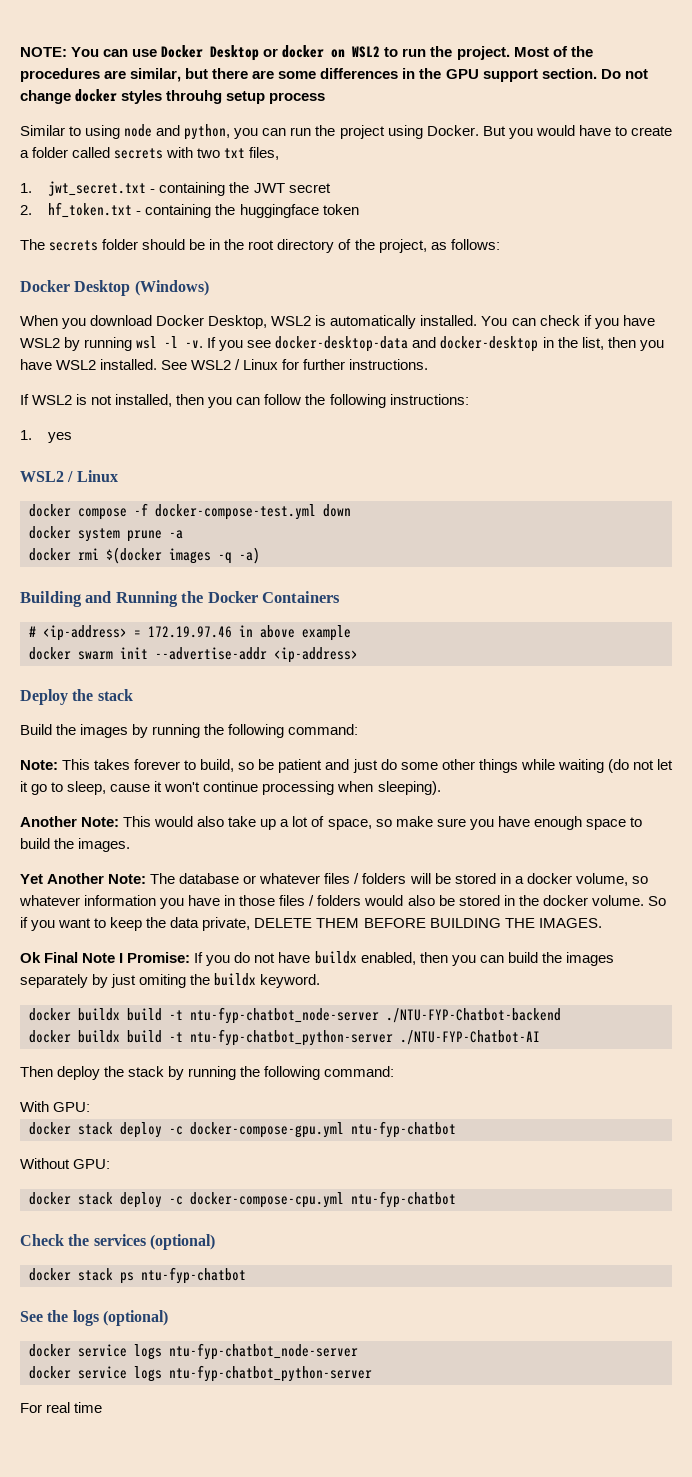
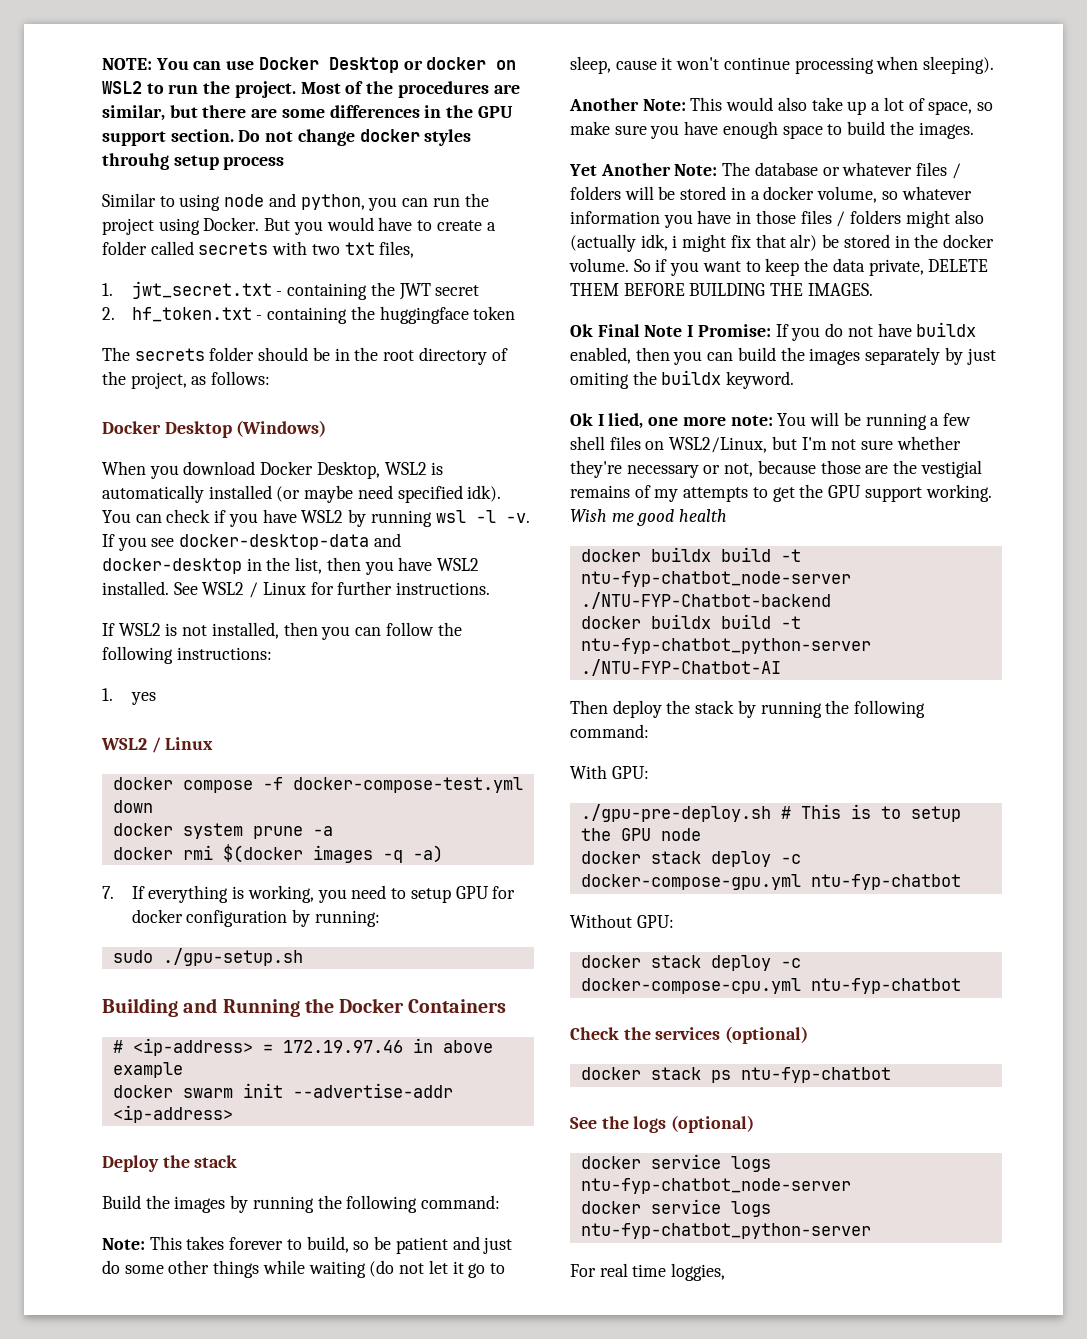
- When you download Docker Desktop, WSL2 is automatically installed.
+ When you download Docker Desktop, WSL2 is automatically installed (or maybe need specified idk).
+ 7. If everything is working, you need to setup GPU for docker configuration by running:
+ sudo ./gpu-setup.sh
- Yet Another Note: The database or whatever files / folders will be stored in a docker volume, so whatever information you have in those files / folders would also be stored in the docker volume.
+ Yet Another Note: The database or whatever files / folders will be stored in a docker volume, so whatever information you have in those files / folders might also (actually idk, i might fix that alr) be stored in the docker volume.
+ Ok I lied, one more note: You will be running a few shell files on WSL2/Linux, but I'm not sure whether they're necessary or not, because those are the vestigial remains of my attempts to get the GPU support working. Wish me good health
+ ./gpu-pre-deploy.sh # This is to setup the GPU node
- For real time
+ For real time loggies,

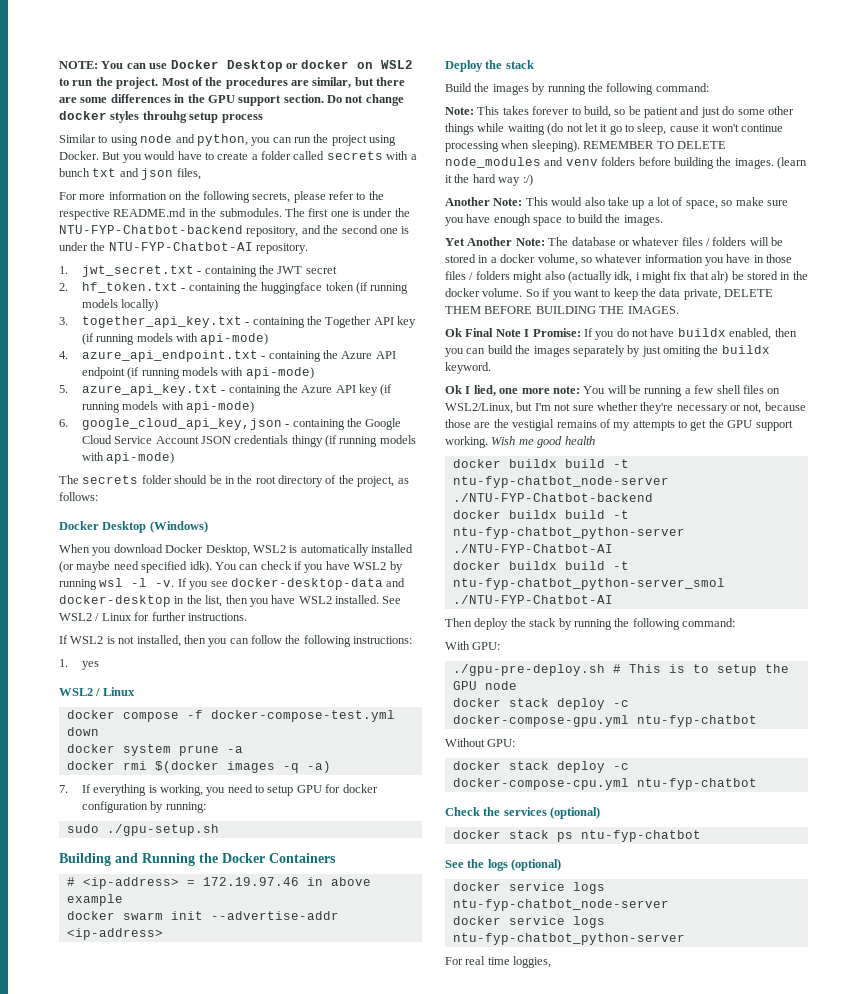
- But you would have to create a folder called secrets with two txt files,
+ But you would have to create a folder called secrets with a bunch txt and json files,
+ For more information on the following secrets, please refer to the respective README.md in the submodules. The first one is under the NTU-FYP-Chatbot-backend repository, and the second one is under the NTU-FYP-Chatbot-AI repository.
- 2. hf_token.txt - containing the huggingface token
+ 2. hf_token.txt - containing the huggingface token (if running models locally)
+ 3. together_api_key.txt - containing the Together API key (if running models with api-mode)
+ 4. azure_api_endpoint.txt - containing the Azure API endpoint (if running models with api-mode)
+ 5. azure_api_key.txt - containing the Azure API key (if running models with api-mode)
+ 6. google_cloud_api_key,json - containing the Google Cloud Service Account JSON credentials thingy (if running models with api-mode)
+ REMEMBER TO DELETE node_modules and venv folders before building the images. (learn it the hard way :/)
+ docker buildx build -t ntu-fyp-chatbot_python-server_smol ./NTU-FYP-Chatbot-AI

